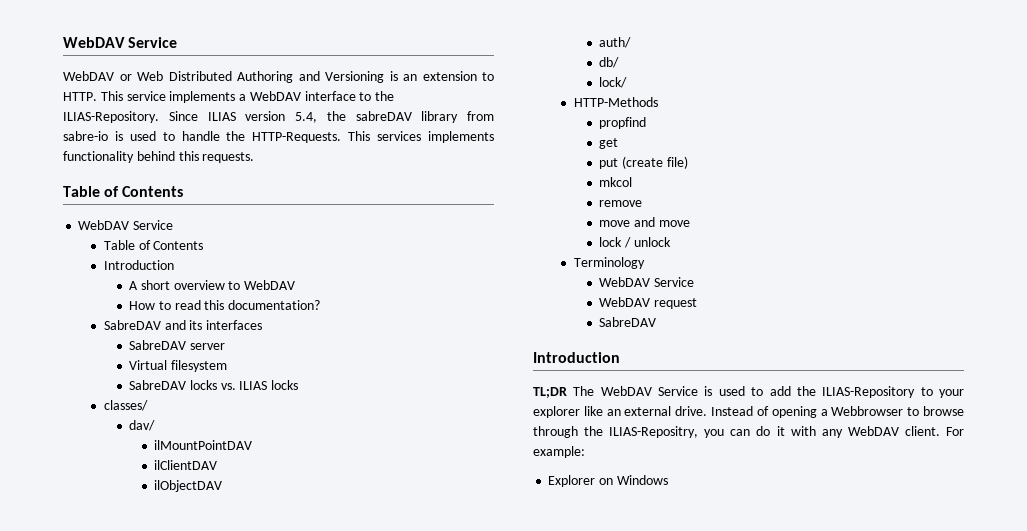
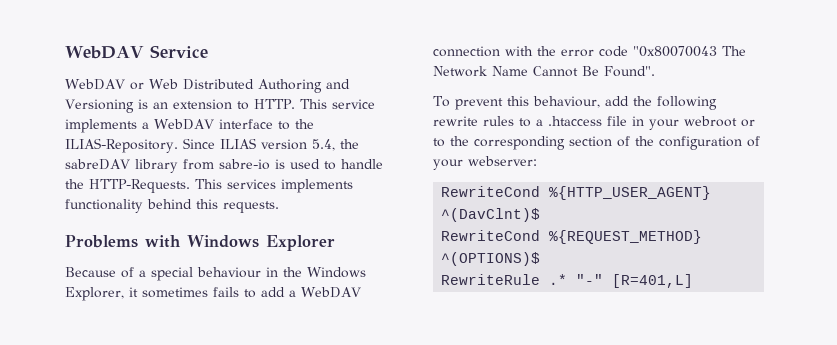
  This services implements functionality behind this requests.
- Table of Contents
- WebDAV Service
- Table of Contents
- Introduction
- A short overview to WebDAV
- How to read this documentation?
- SabreDAV and its interfaces
- SabreDAV server
- Virtual filesystem
- SabreDAV locks vs. ILIAS locks
- classes/
- dav/
- ilMountPointDAV
- ilClientDAV
- ilObjectDAV
- auth/
- db/
- lock/
- HTTP-Methods
- propfind
- get
- put (create file)
- mkcol
- remove
- move and move
- lock / unlock
- Terminology
- WebDAV Service
- WebDAV request
- SabreDAV
- Introduction
- TL;DR The WebDAV Service is used to add the ILIAS-Repository to your explorer like an external drive. Instead of opening a Webbrowser to browse through the ILIAS-Repositry, you can do it with any WebDAV client. For example:
- Explorer on Windows
+ Problems with Windows Explorer
+ Because of a special behaviour in the Windows Explorer, it sometimes fails to add a WebDAV connection with the error code "0x80070043 The Network Name Cannot Be Found".
+ To prevent this behaviour, add the following rewrite rules to a .htaccess file in your webroot or to the corresponding section of the configuration of your webserver:
+ RewriteCond %{HTTP_USER_AGENT} ^(DavClnt)$
+ RewriteCond %{REQUEST_METHOD} ^(OPTIONS)$
+ RewriteRule .* "-" [R=401,L]

